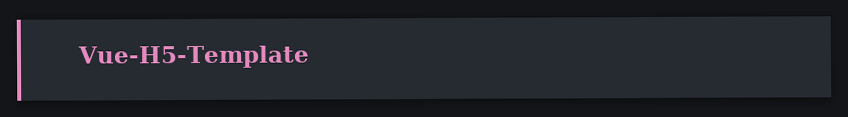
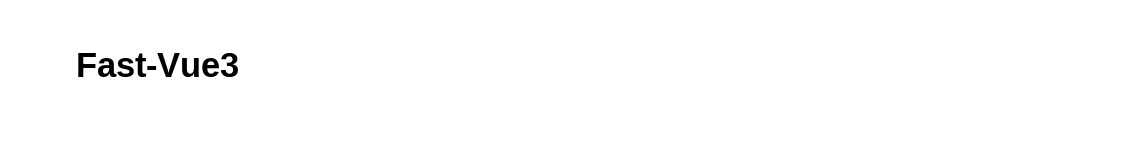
- Vue-H5-Template
+ Fast-Vue3

